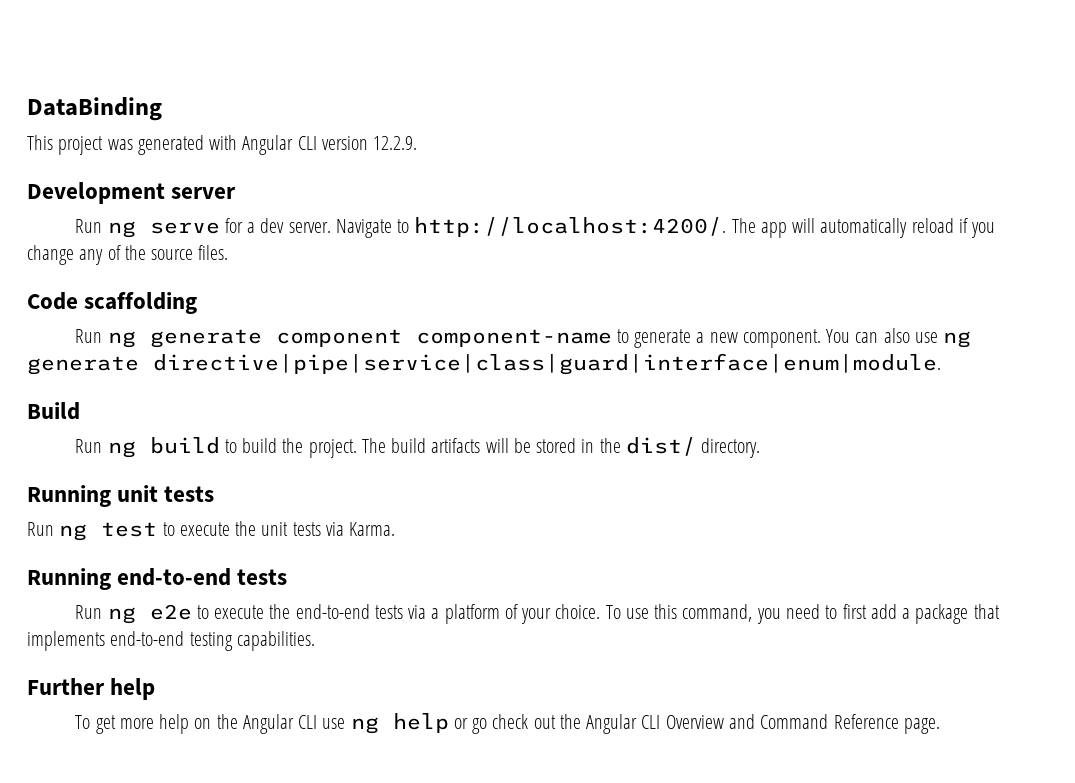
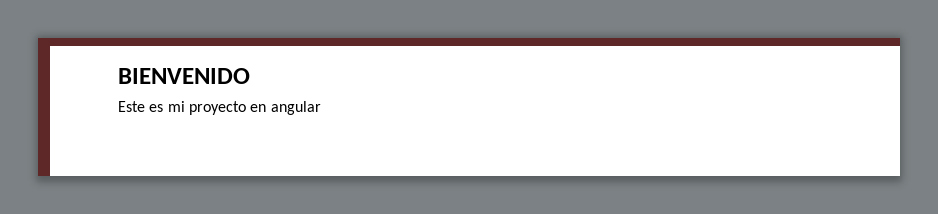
- DataBinding
- This project was generated with Angular CLI version 12.2.9.
- Development server
- Run ng serve for a dev server. Navigate to http://localhost:4200/. The app will automatically reload if you change any of the source files.
- Code scaffolding
- Run ng generate component component-name to generate a new component. You can also use ng generate directive|pipe|service|class|guard|interface|enum|module.
- Build
- Run ng build to build the project. The build artifacts will be stored in the dist/ directory.
- Running unit tests
- Run ng test to execute the unit tests via Karma.
- Running end-to-end tests
- Run ng e2e to execute the end-to-end tests via a platform of your choice. To use this command, you need to first add a package that implements end-to-end testing capabilities.
- Further help
- To get more help on the Angular CLI use ng help or go check out the Angular CLI Overview and Command Reference page.
+ BIENVENIDO
+ Este es mi proyecto en angular

